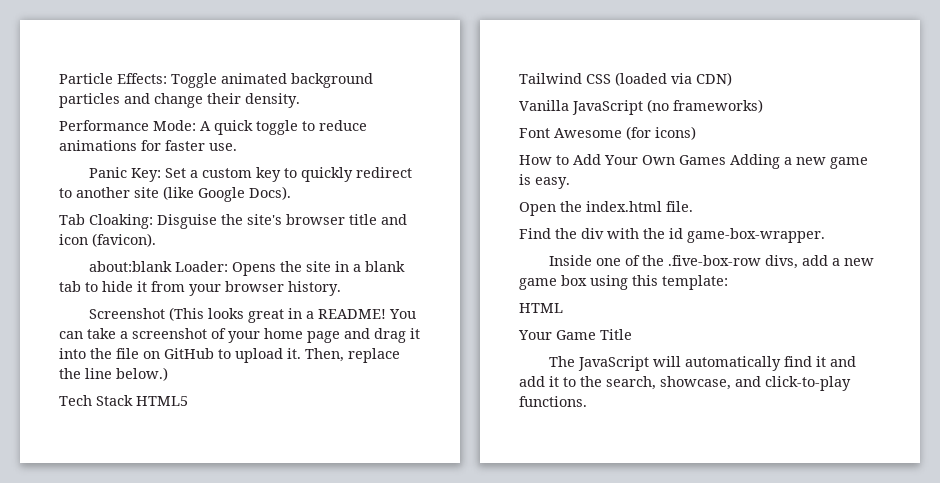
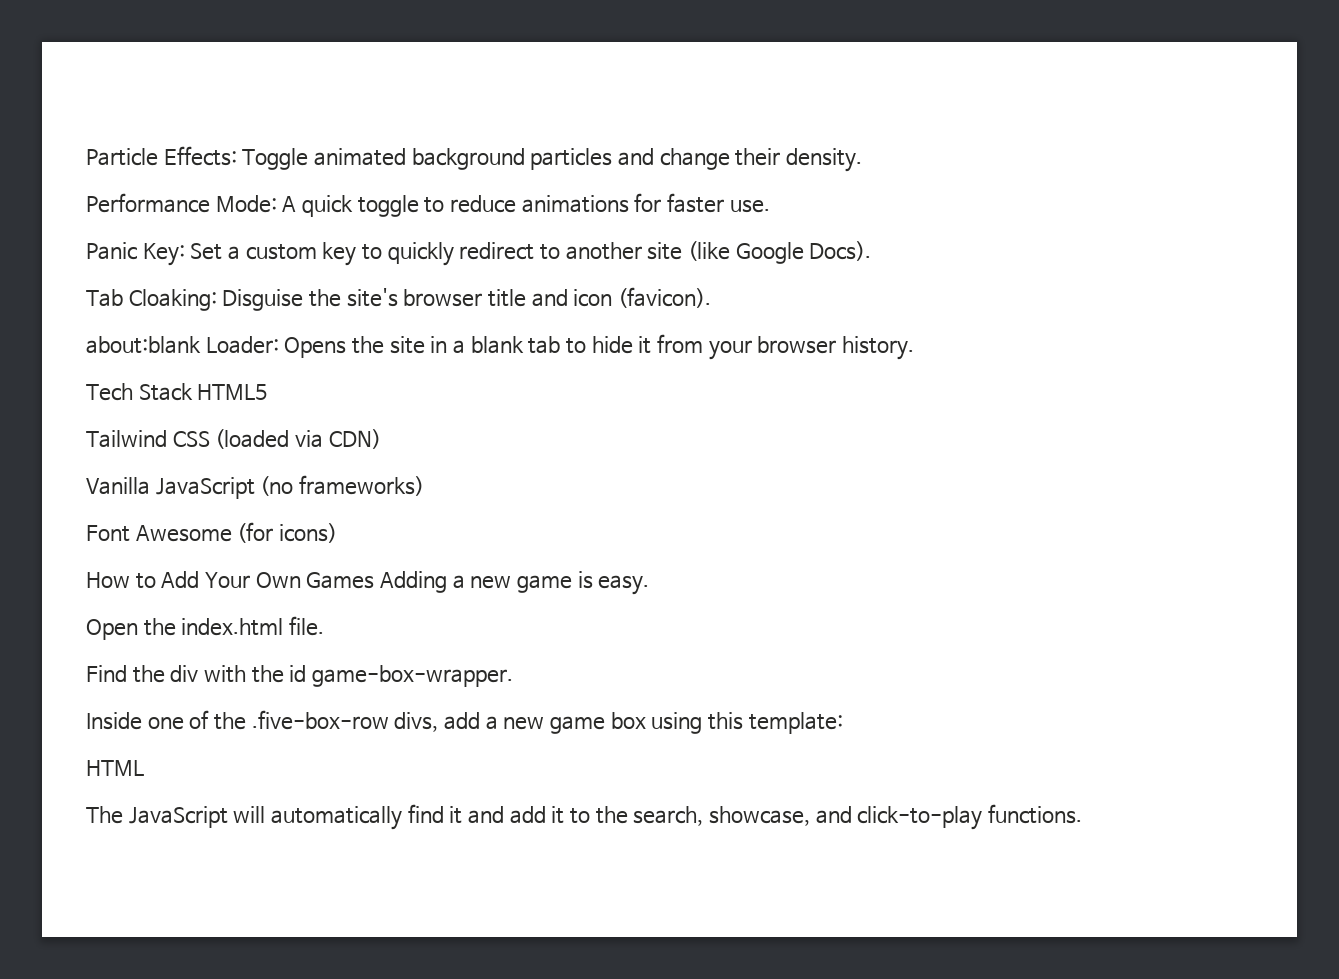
- Screenshot (This looks great in a README! You can take a screenshot of your home page and drag it into the file on GitHub to upload it. Then, replace the line below.)
- Your Game Title

